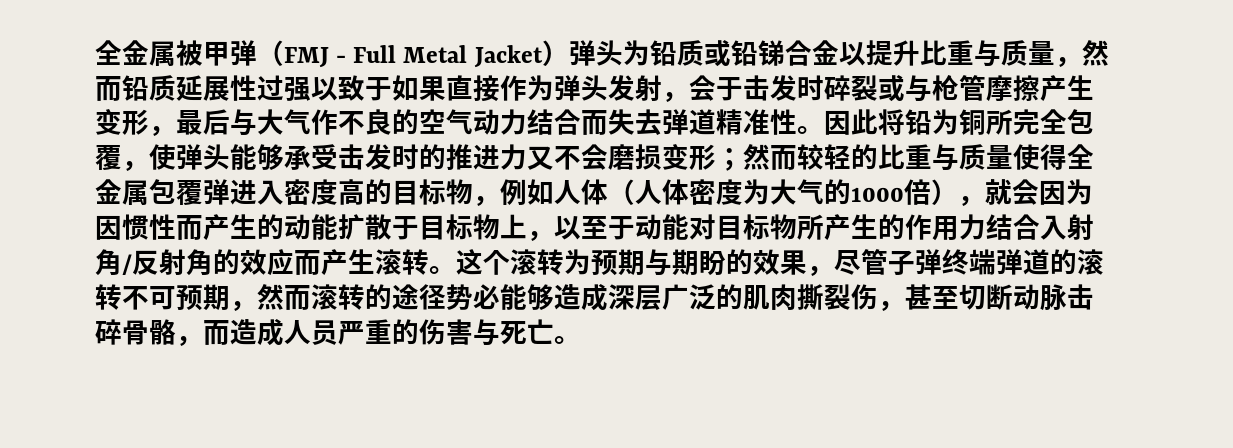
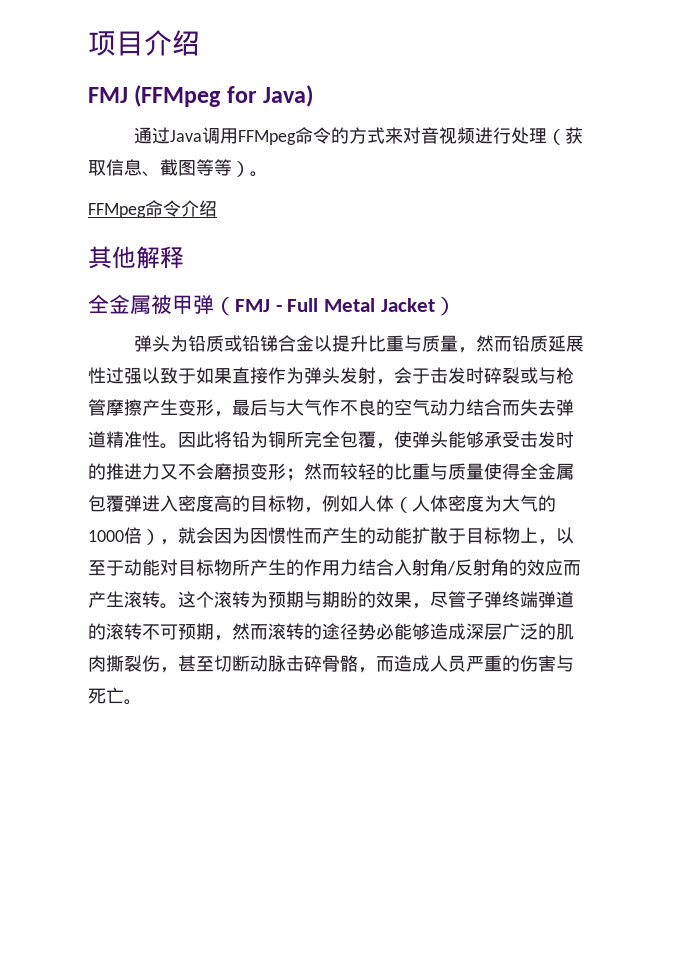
+ 项目介绍
+ FMJ (FFMpeg for Java)
+ 通过Java调用FFMpeg命令的方式来对音视频进行处理（获取信息、截图等等）。
+ FFMpeg命令介绍
+ 其他解释
- 全金属被甲弹（FMJ - Full Metal Jacket）弹头为铅质或铅锑合金以提升比重与质量，然而铅质延展性过强以致于如果直接作为弹头发射，会于击发时碎裂或与枪管摩擦产生变形，最后与大气作不良的空气动力结合而失去弹道精准性。
+ 全金属被甲弹（FMJ - Full Metal Jacket）
+ 弹头为铅质或铅锑合金以提升比重与质量，然而铅质延展性过强以致于如果直接作为弹头发射，会于击发时碎裂或与枪管摩擦产生变形，最后与大气作不良的空气动力结合而失去弹道精准性。

